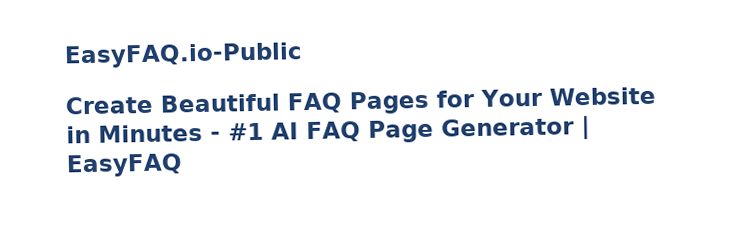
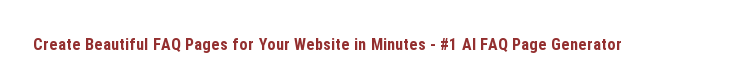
- EasyFAQ.io-Public
- Create Beautiful FAQ Pages for Your Website in Minutes - #1 AI FAQ Page Generator | EasyFAQ
+ Create Beautiful FAQ Pages for Your Website in Minutes - #1 AI FAQ Page Generator

